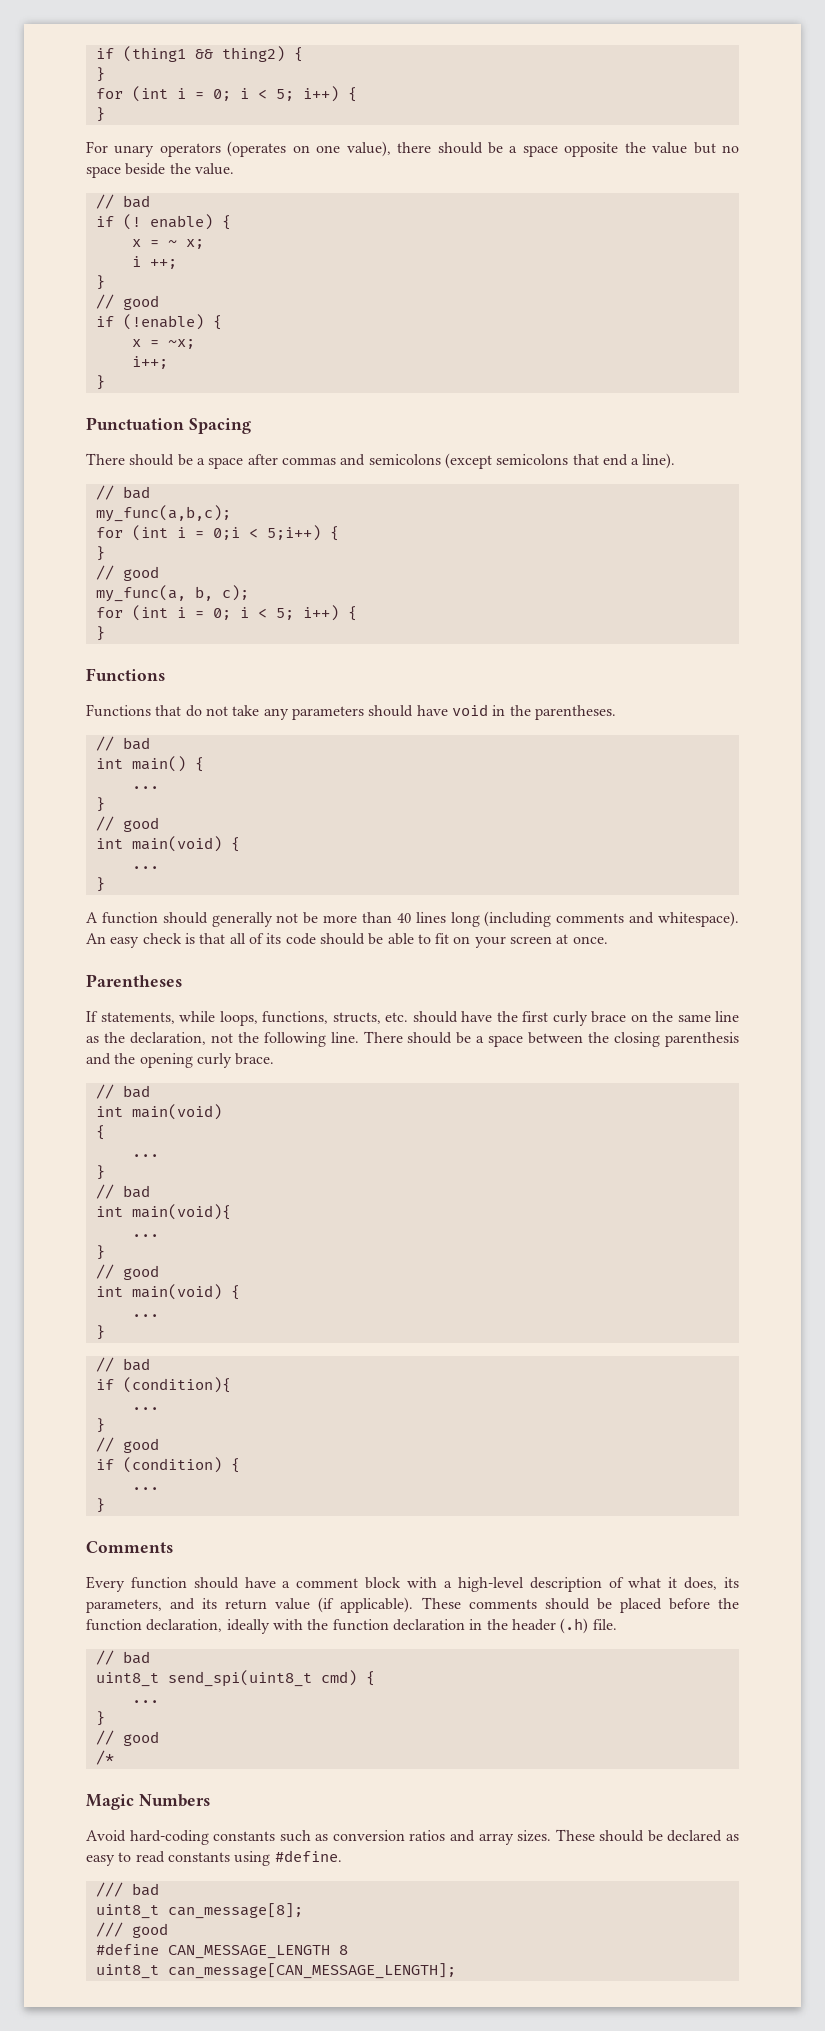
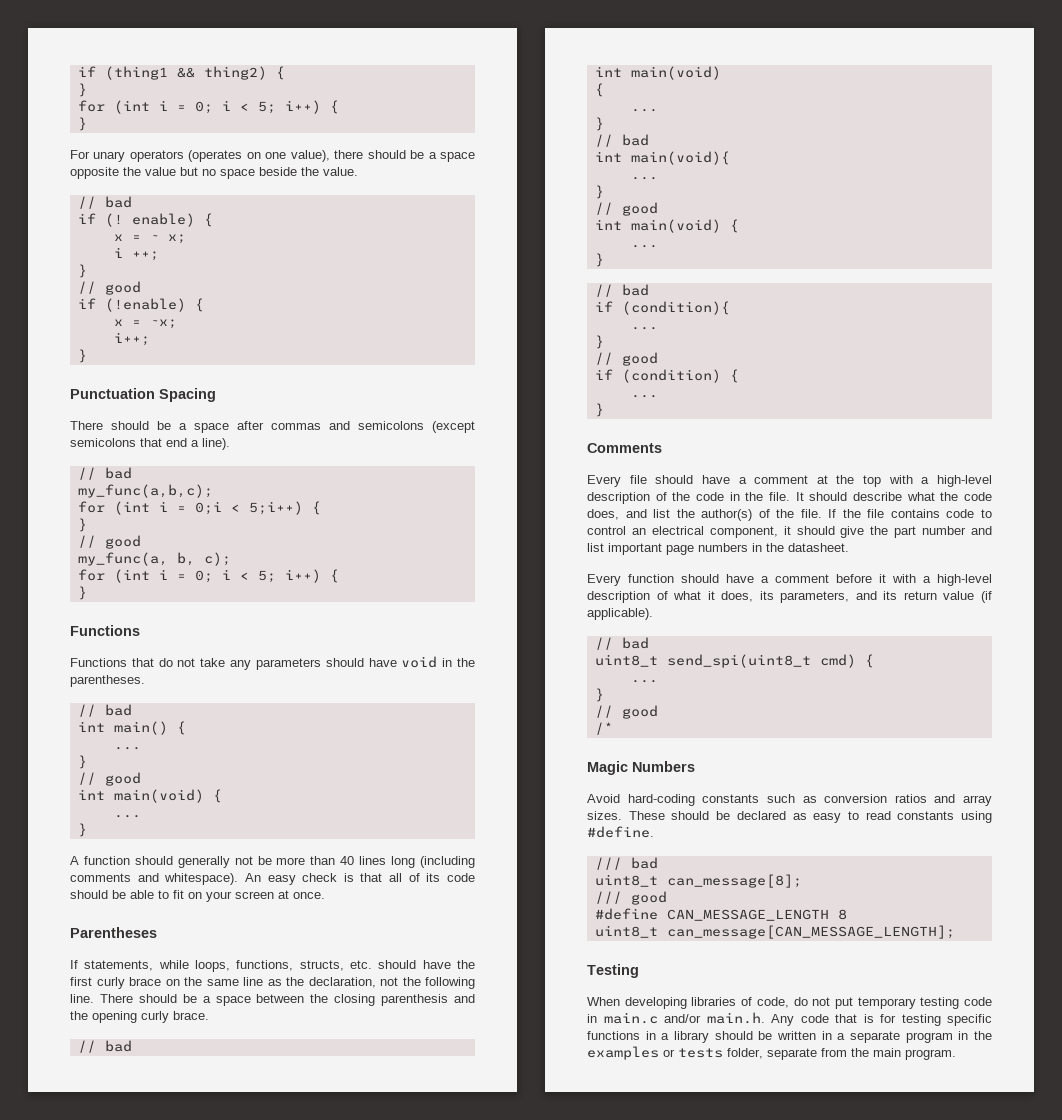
+ Every file should have a comment at the top with a high-level description of the code in the file. It should describe what the code does, and list the author(s) of the file. If the file contains code to control an electrical component, it should give the part number and list important page numbers in the datasheet.
- Every function should have a comment block with a high-level description of what it does, its parameters, and its return value (if applicable). These comments should be placed before the function declaration, ideally with the function declaration in the header (.h) file.
+ Every function should have a comment before it with a high-level description of what it does, its parameters, and its return value (if applicable).
+ Testing
+ When developing libraries of code, do not put temporary testing code in main.c and/or main.h. Any code that is for testing specific functions in a library should be written in a separate program in the examples or tests folder, separate from the main program.

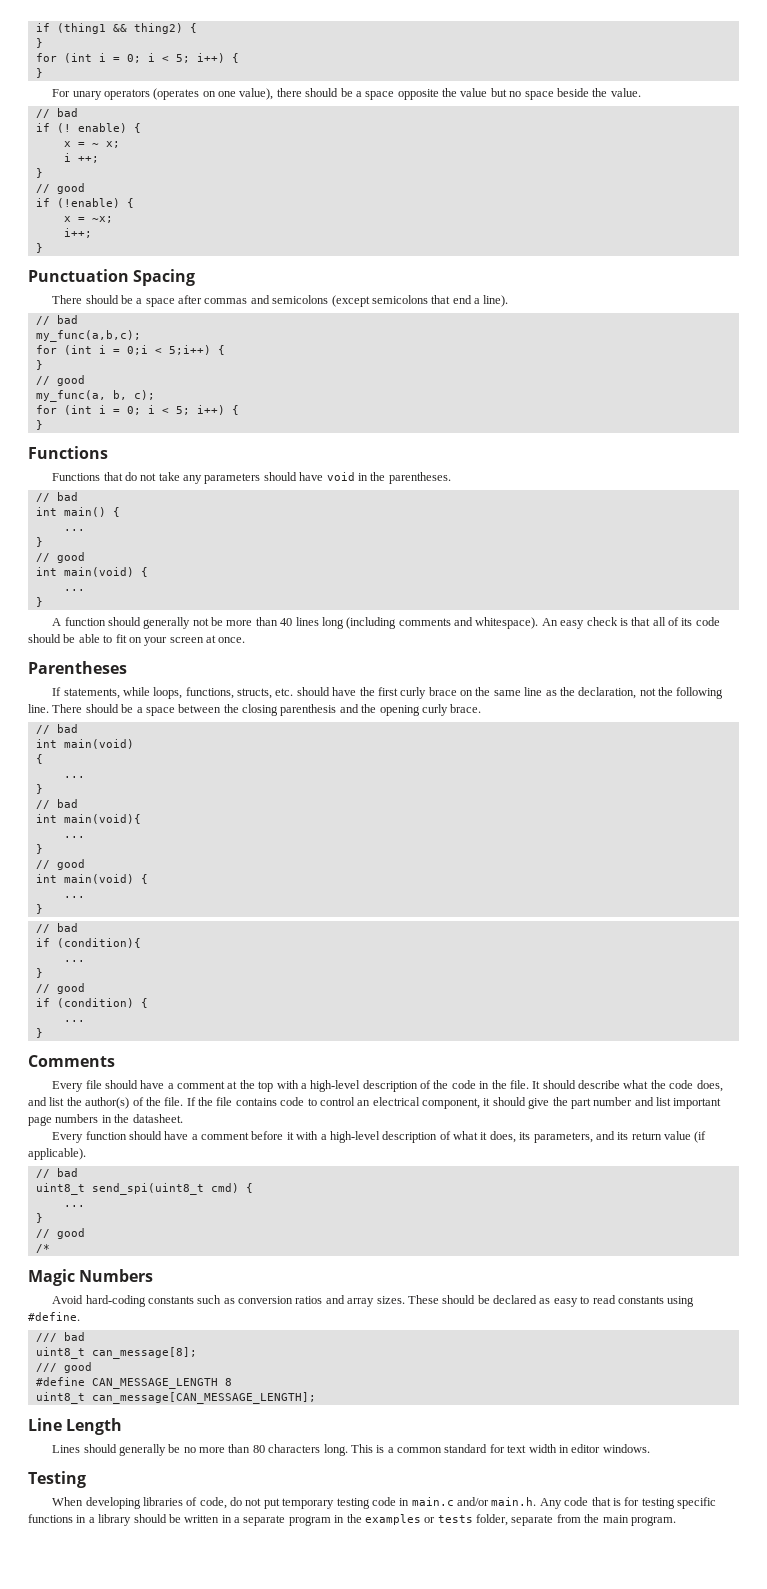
+ Line Length
+ Lines should generally be no more than 80 characters long. This is a common standard for text width in editor windows.

